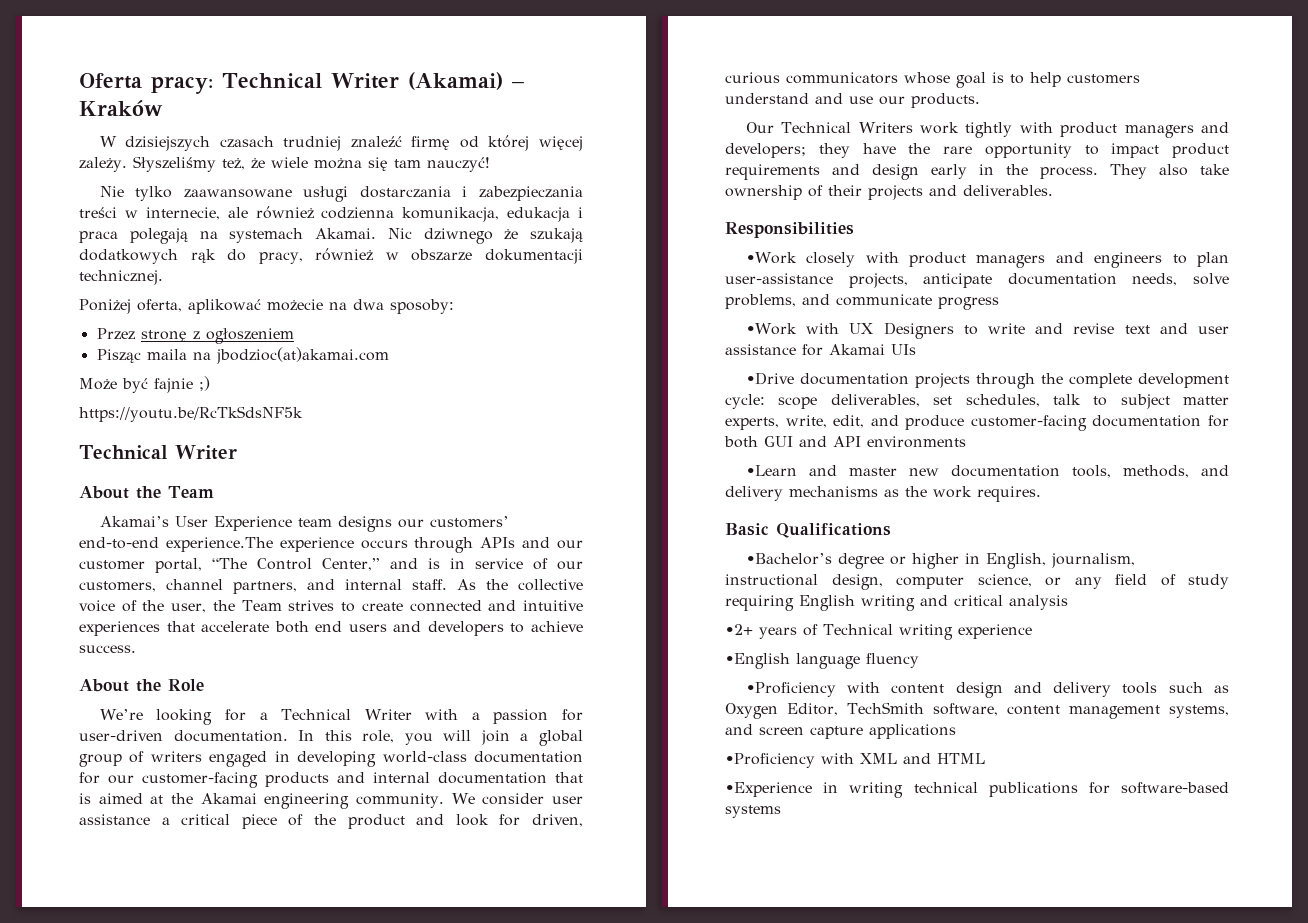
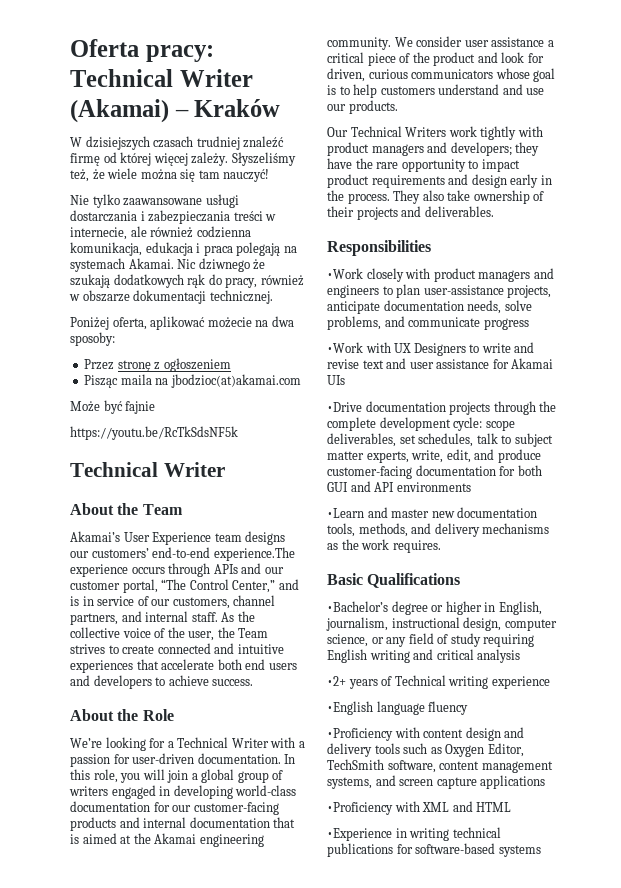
- Może być fajnie ;)
+ Może być fajnie

